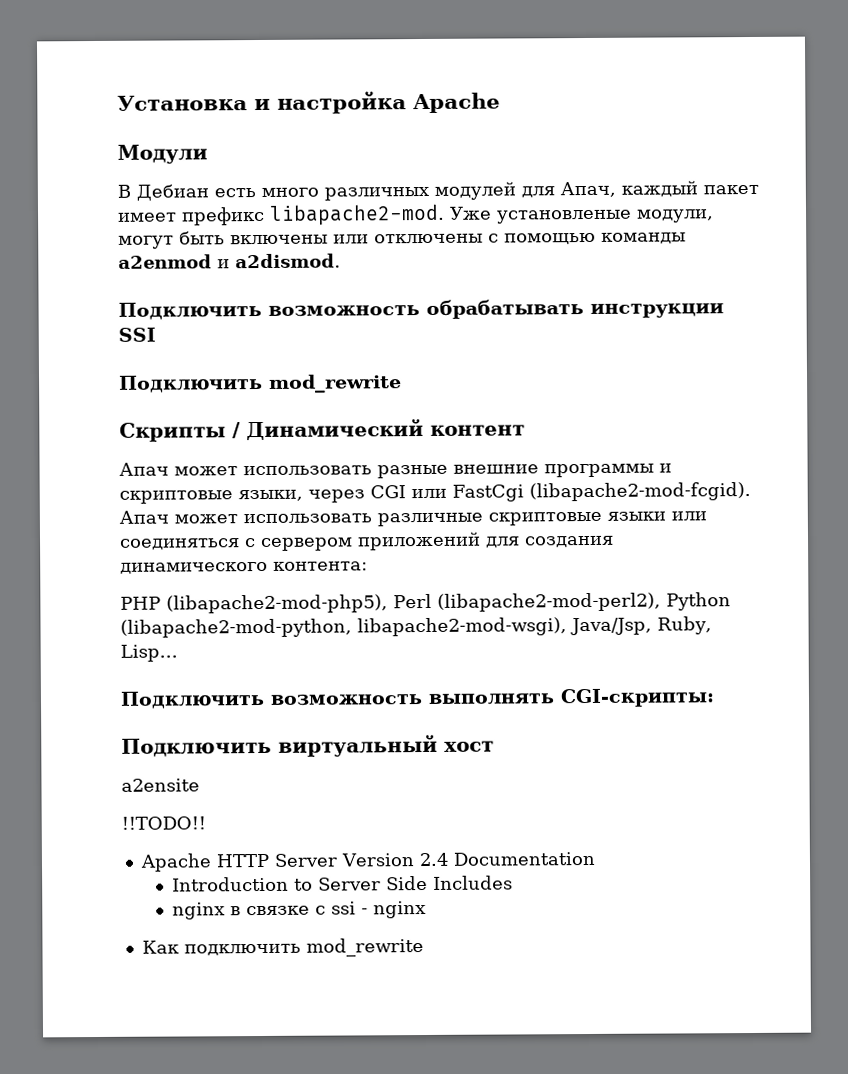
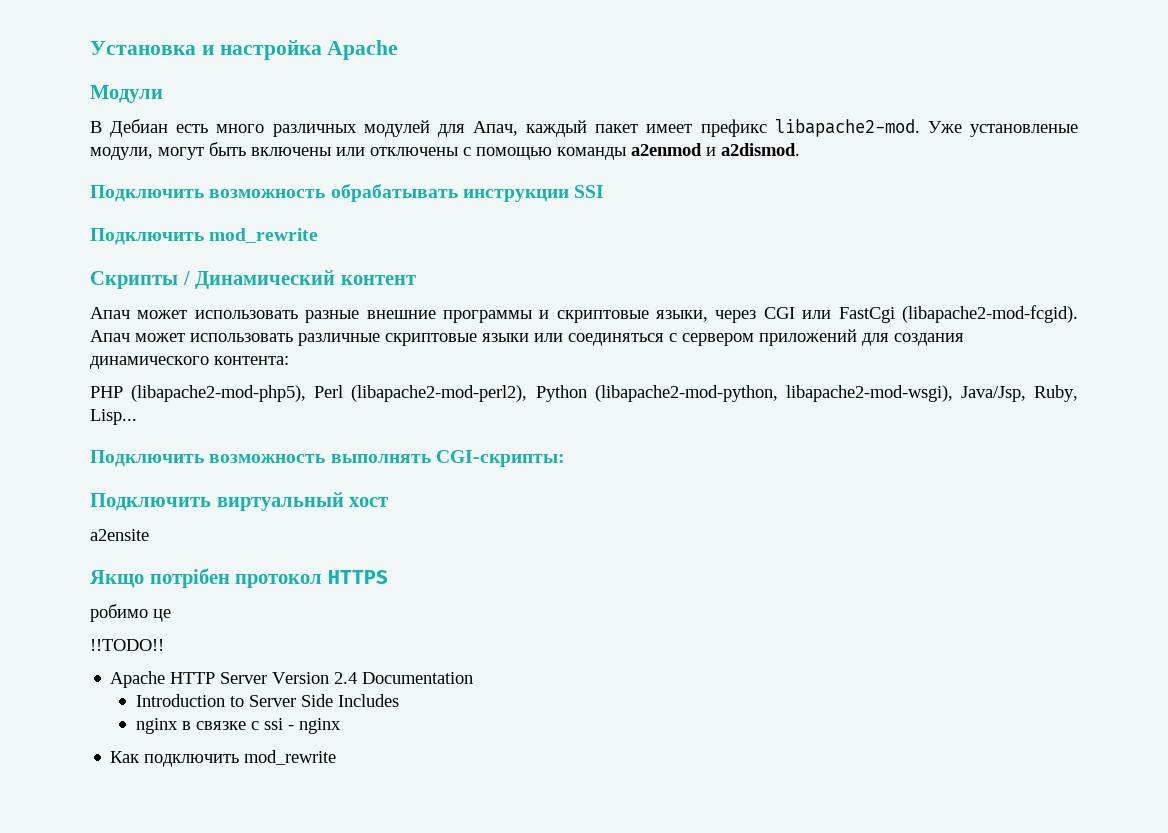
+ Якщо потрібен протокол HTTPS
+ робимо це

